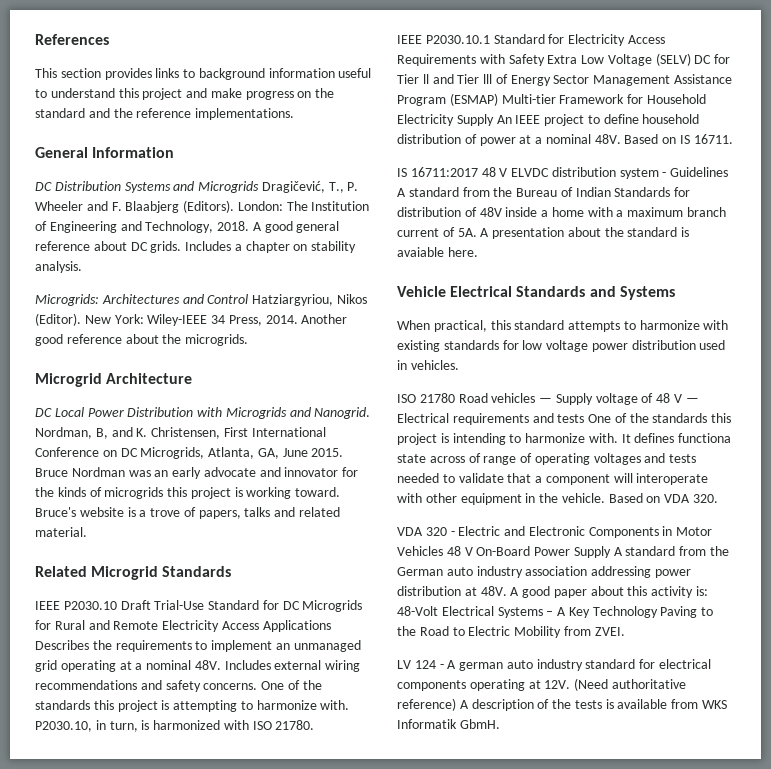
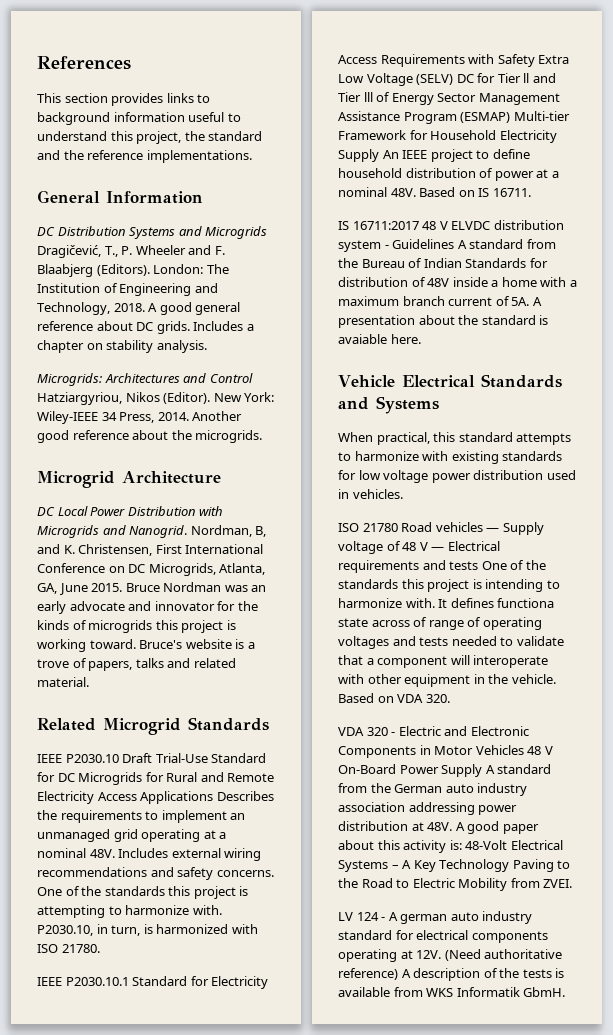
- This section provides links to background information useful to understand this project and make progress on the standard and the reference implementations.
+ This section provides links to background information useful to understand this project, the standard and the reference implementations.

